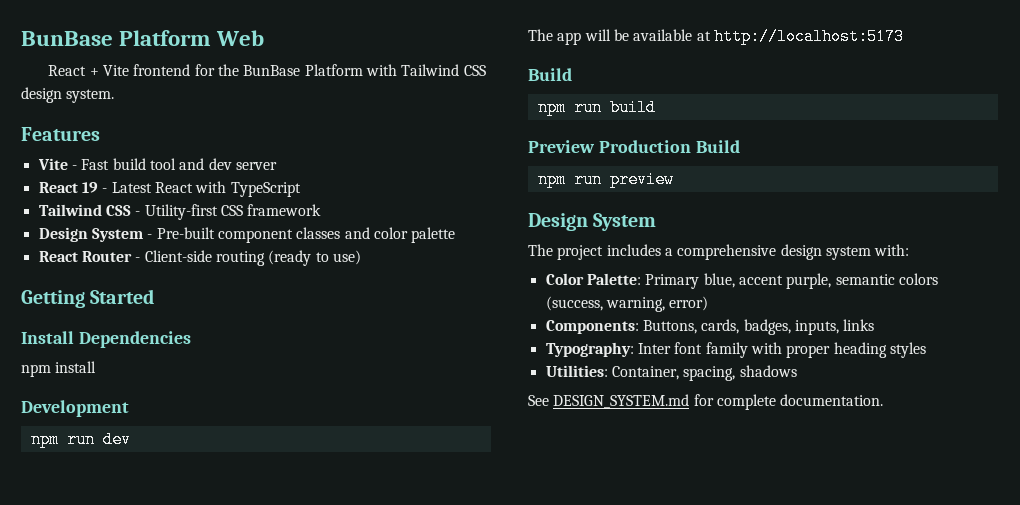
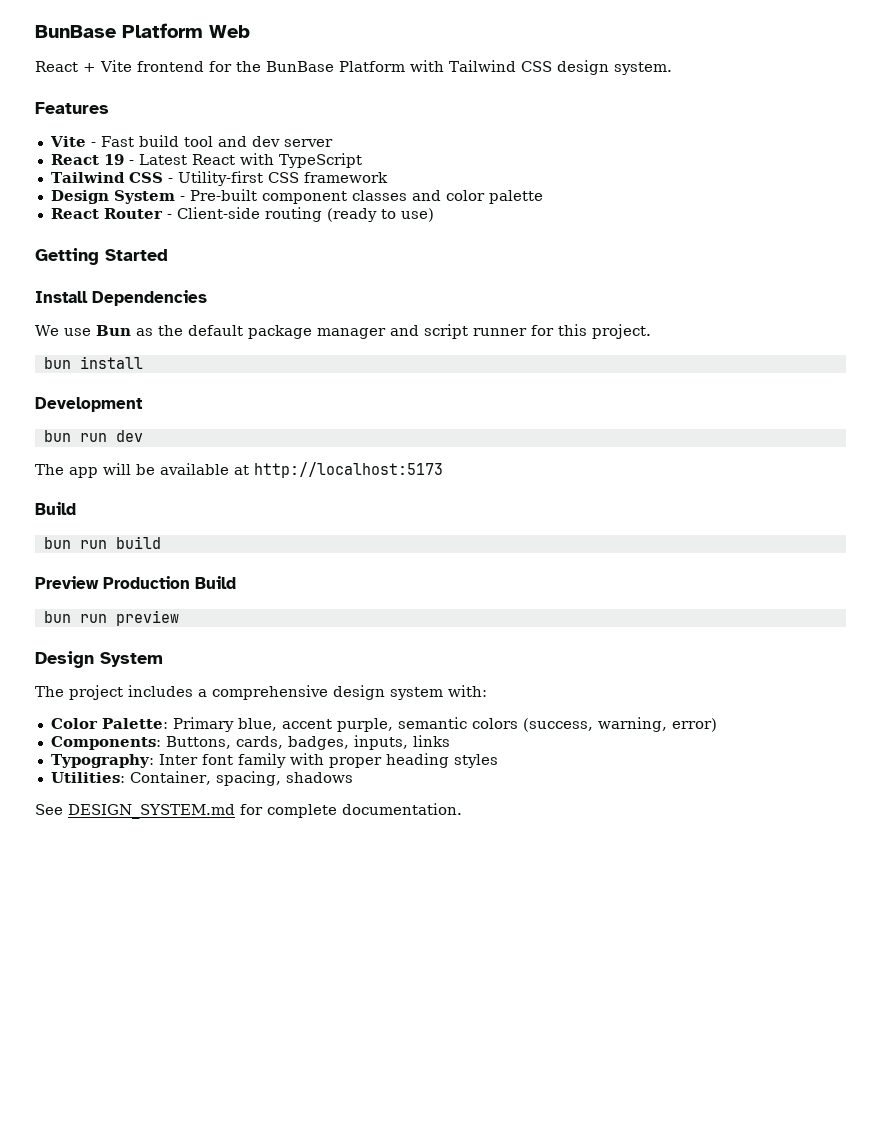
- npm install
+ We use Bun as the default package manager and script runner for this project.
+ bun install
- npm run dev
+ bun run dev
- npm run build
+ bun run build
- npm run preview
+ bun run preview

